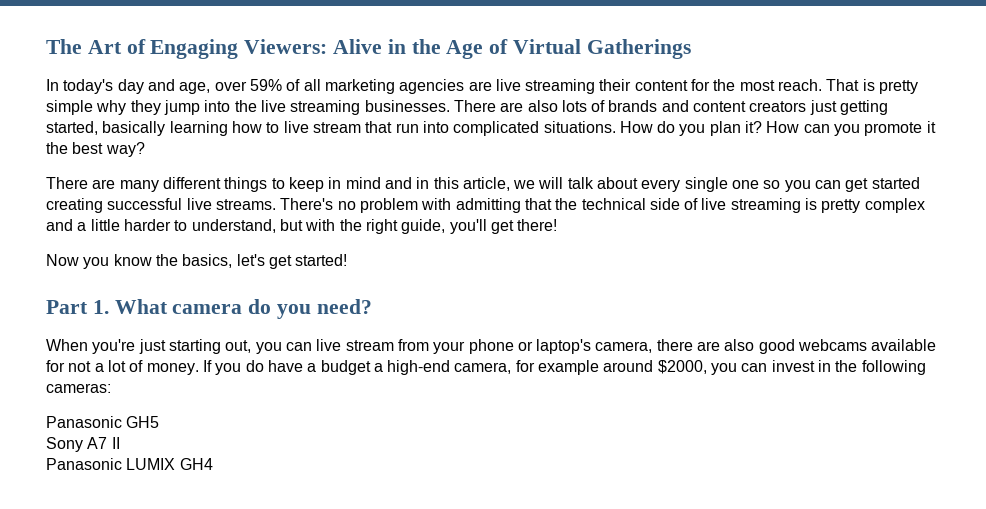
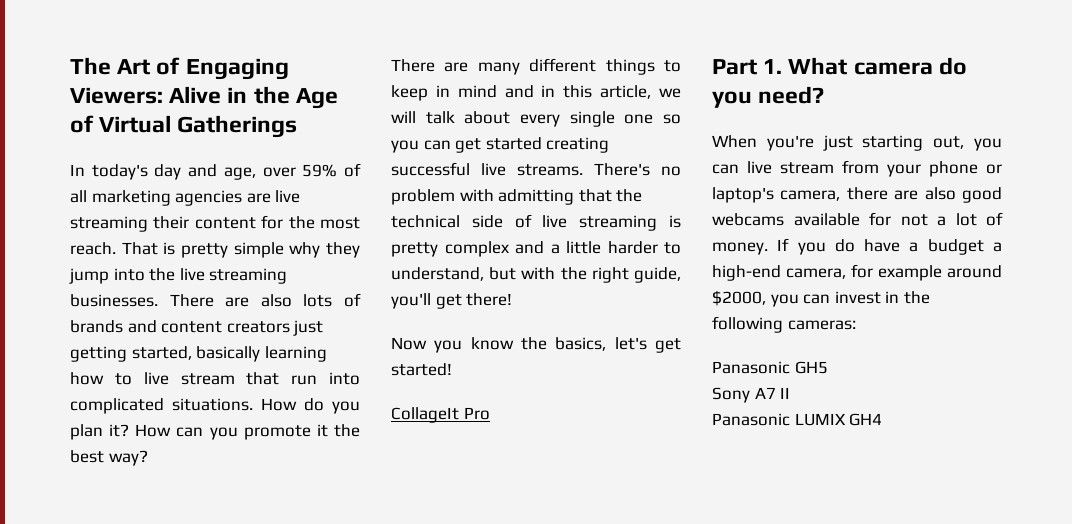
+ CollageIt Pro

